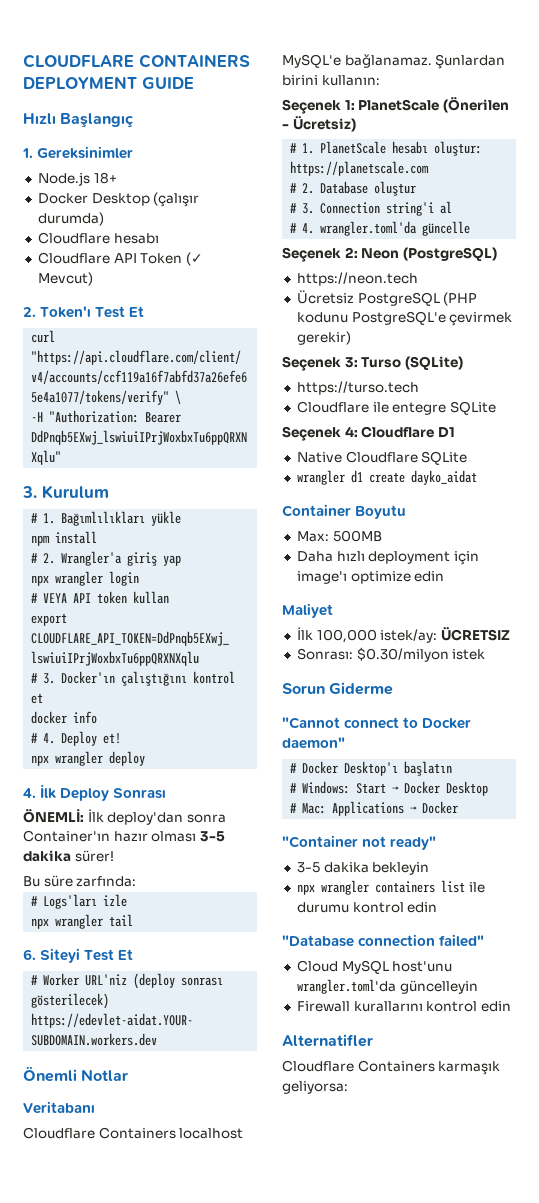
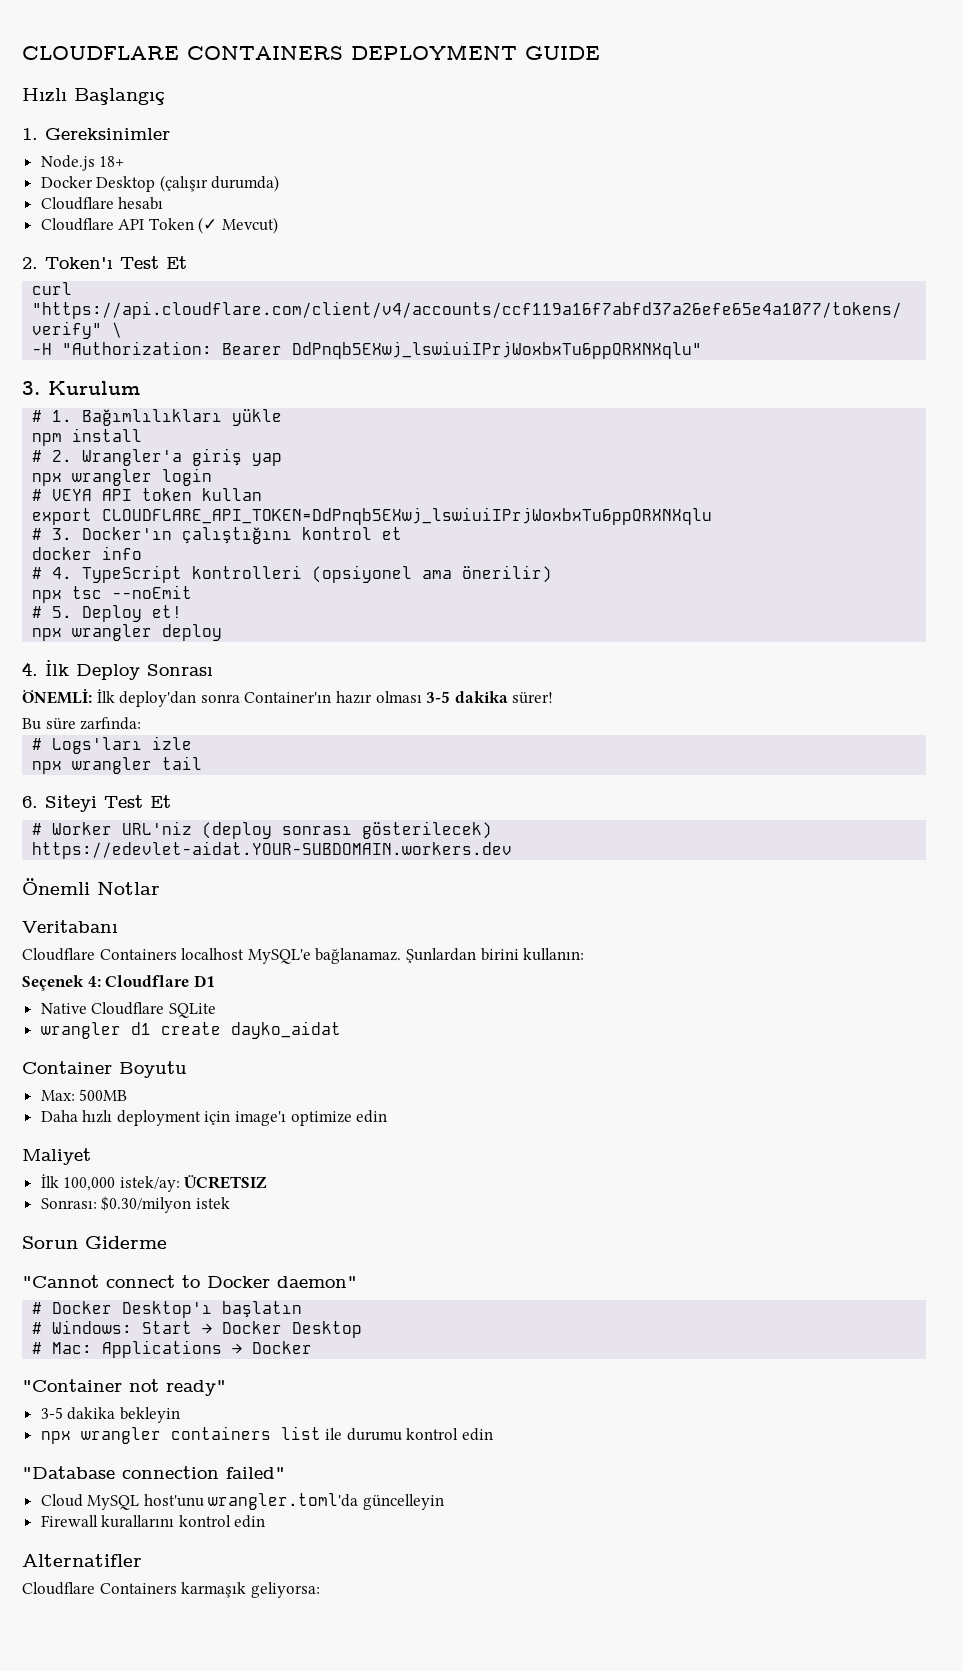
- # 4. Deploy et!
+ # 4. TypeScript kontrolleri (opsiyonel ama önerilir)
+ npx tsc --noEmit
+ # 5. Deploy et!
- Seçenek 1: PlanetScale (Önerilen - Ücretsiz)
- # 1. PlanetScale hesabı oluştur: https://planetscale.com
- # 2. Database oluştur
- # 3. Connection string'i al
- # 4. wrangler.toml'da güncelle
- Seçenek 2: Neon (PostgreSQL)
- https://neon.tech
- Ücretsiz PostgreSQL (PHP kodunu PostgreSQL'e çevirmek gerekir)
- Seçenek 3: Turso (SQLite)
- https://turso.tech
- Cloudflare ile entegre SQLite

